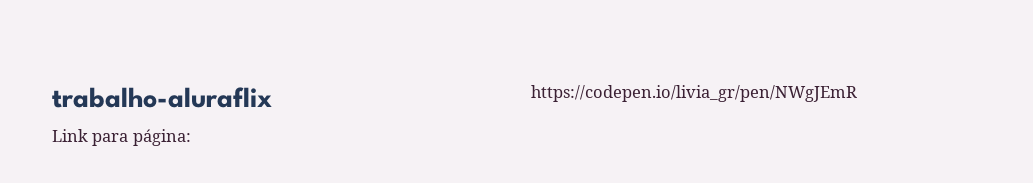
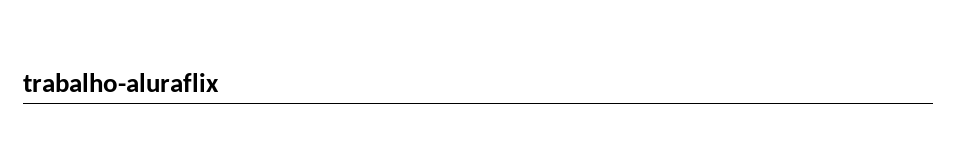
- Link para página: https://codepen.io/livia_gr/pen/NWgJEmR

